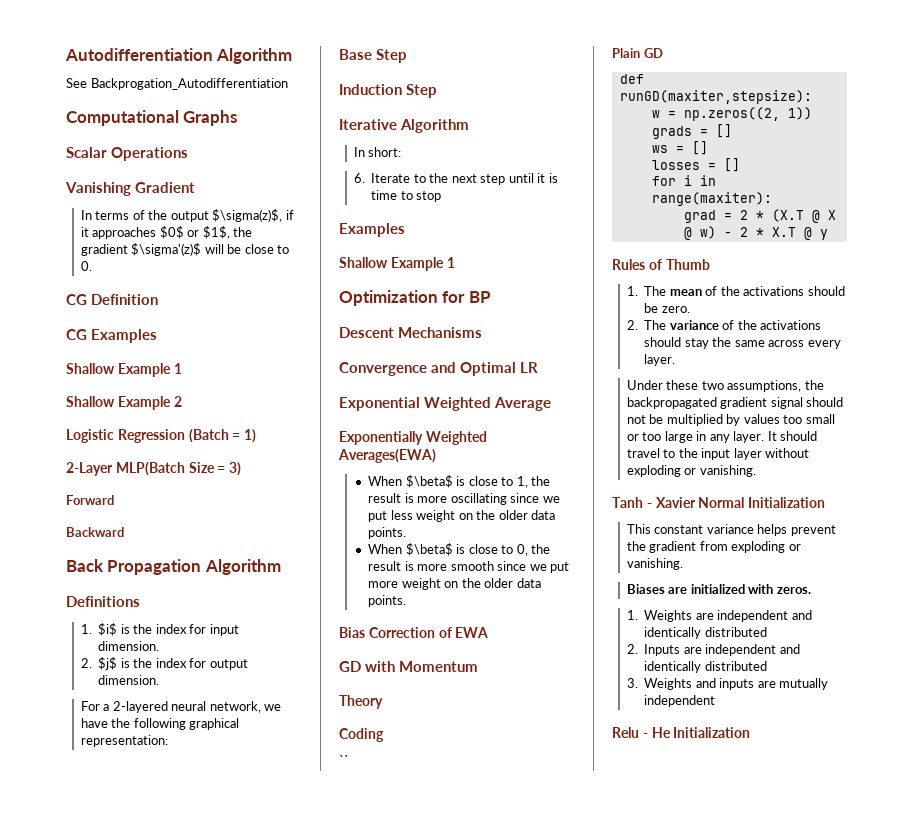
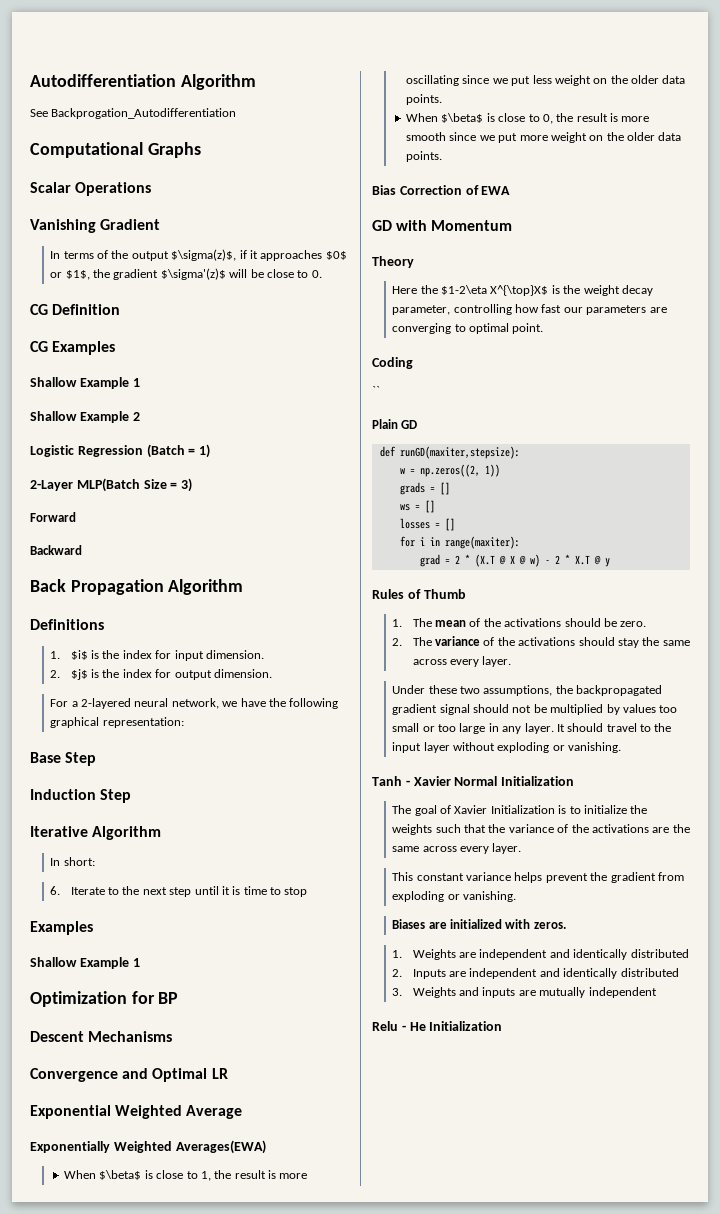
+ Here the $1-2\eta X^{\top}X$ is the weight decay parameter, controlling how fast our parameters are converging to optimal point.
+ The goal of Xavier Initialization is to initialize the weights such that the variance of the activations are the same across every layer.

